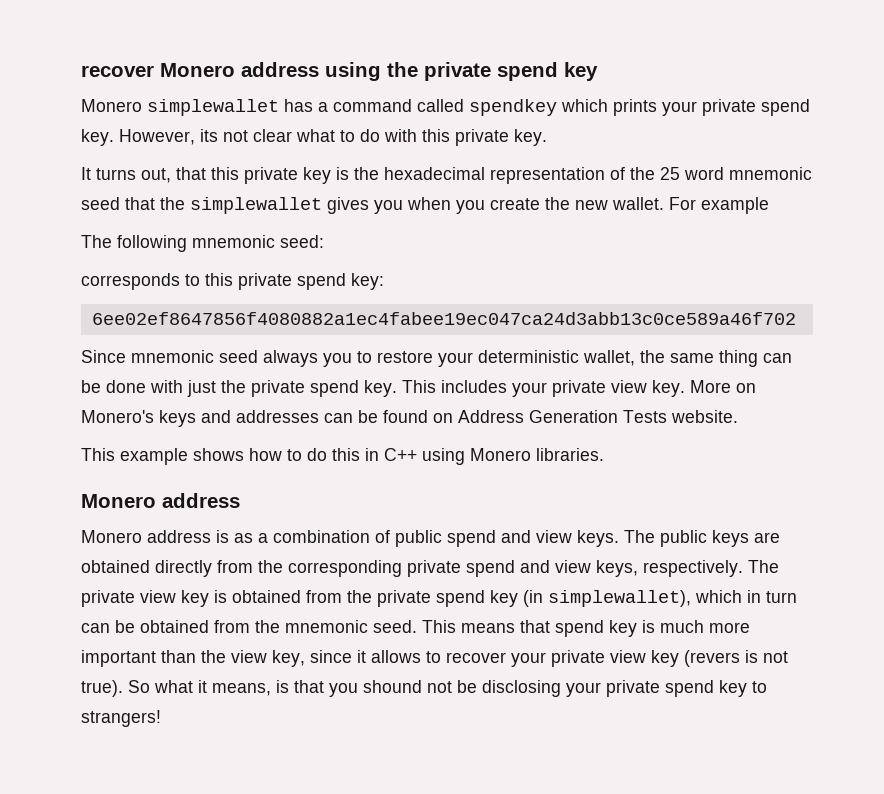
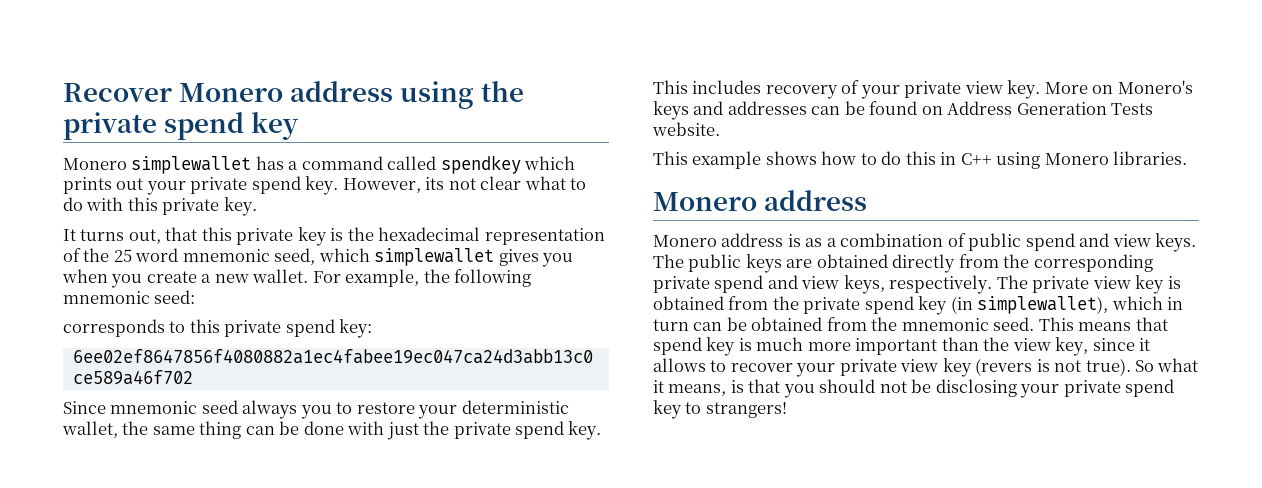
- recover Monero address using the private spend key
+ Recover Monero address using the private spend key
- Monero simplewallet has a command called spendkey which prints your private spend key.
+ Monero simplewallet has a command called spendkey which prints out your private spend key.
- It turns out, that this private key is the hexadecimal representation of the 25 word mnemonic seed that the simplewallet gives you when you create the new wallet.
+ It turns out, that this private key is the hexadecimal representation of the 25 word mnemonic seed, which simplewallet gives you when you create a new wallet.
- For example
- The following mnemonic seed:
+ For example, the following mnemonic seed:
- This includes your private view key.
+ This includes recovery of your private view key.
- So what it means, is that you shound not be disclosing your private spend key to strangers!
+ So what it means, is that you should not be disclosing your private spend key to strangers!

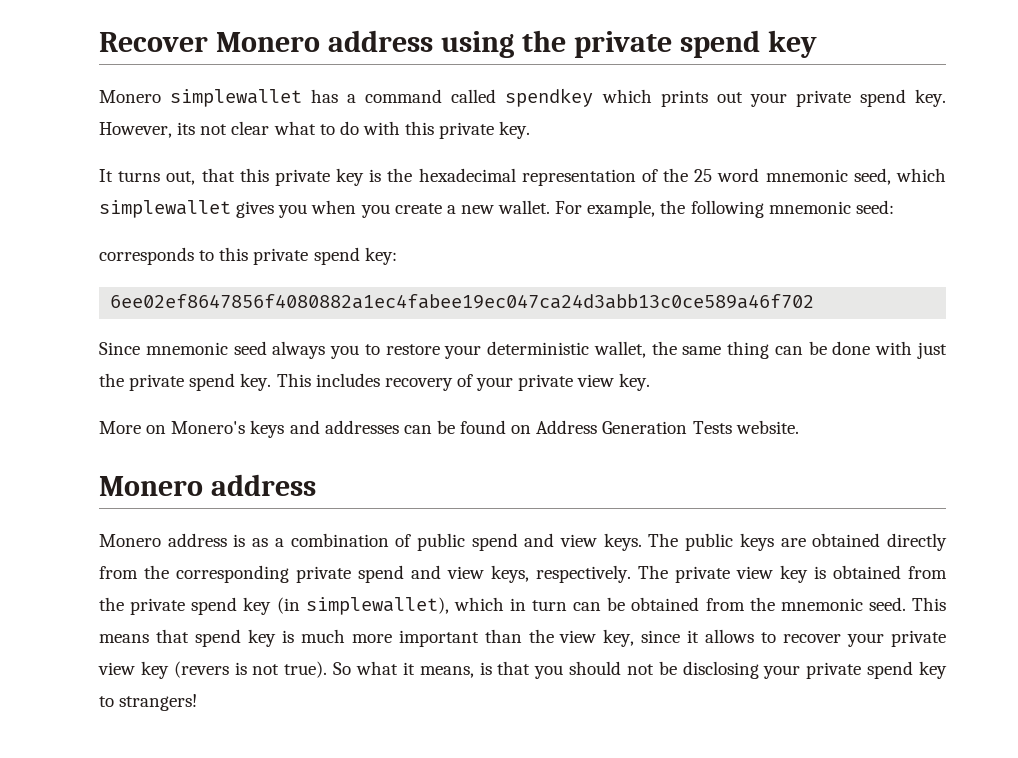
- This includes recovery of your private view key. More on Monero's keys and addresses can be found on Address Generation Tests website.
+ This includes recovery of your private view key.
+ More on Monero's keys and addresses can be found on Address Generation Tests website.
- This example shows how to do this in C++ using Monero libraries.

